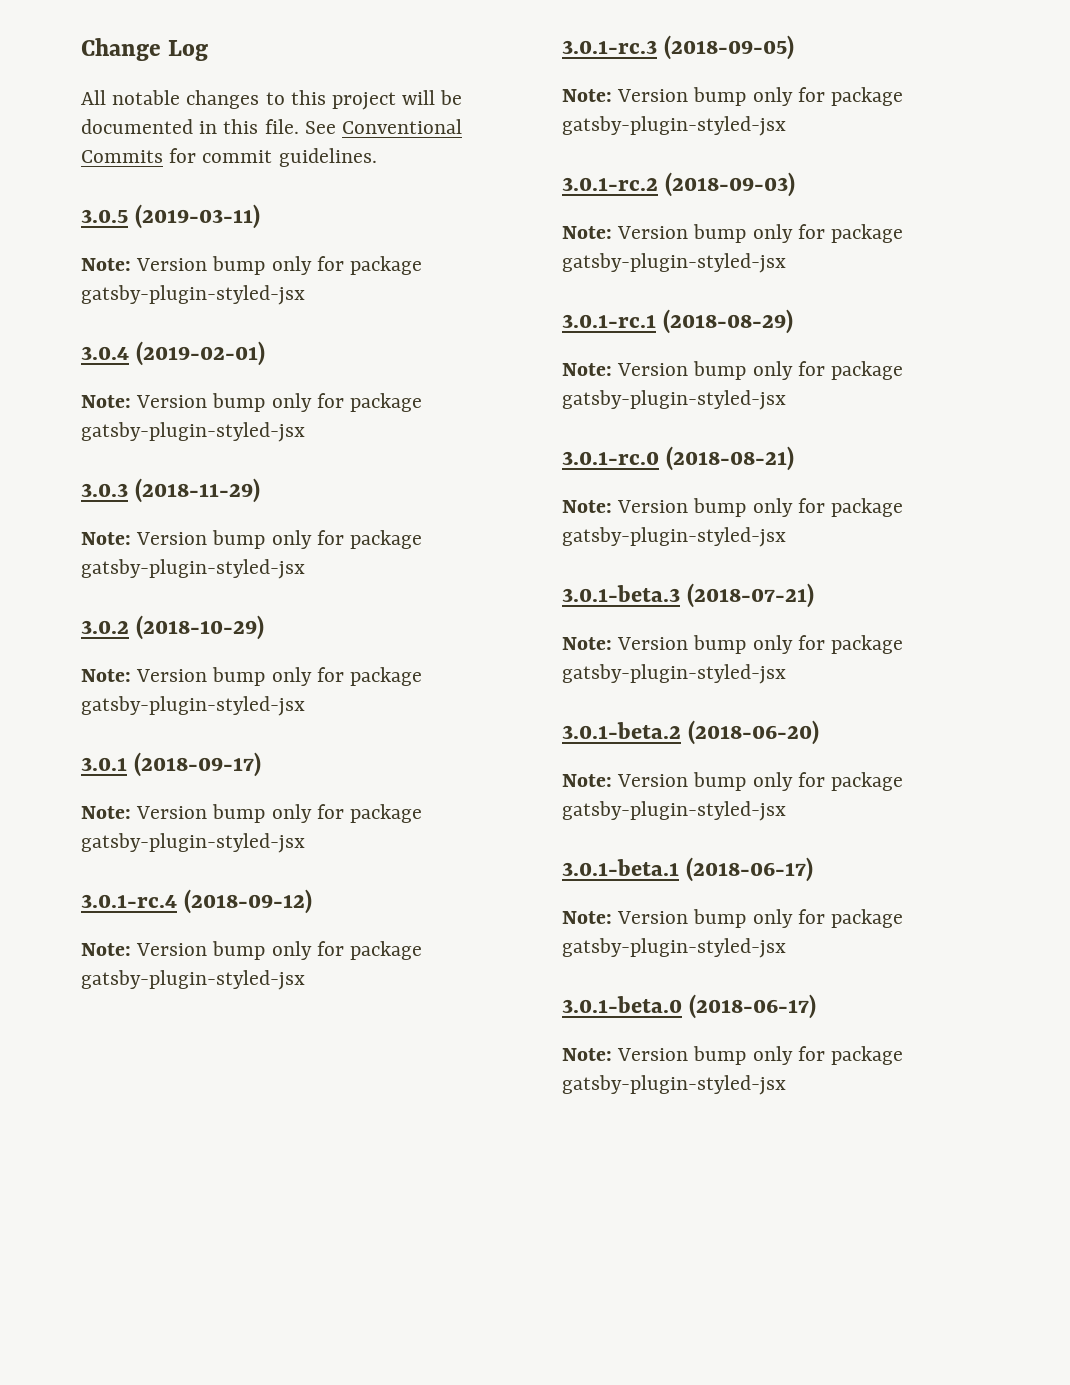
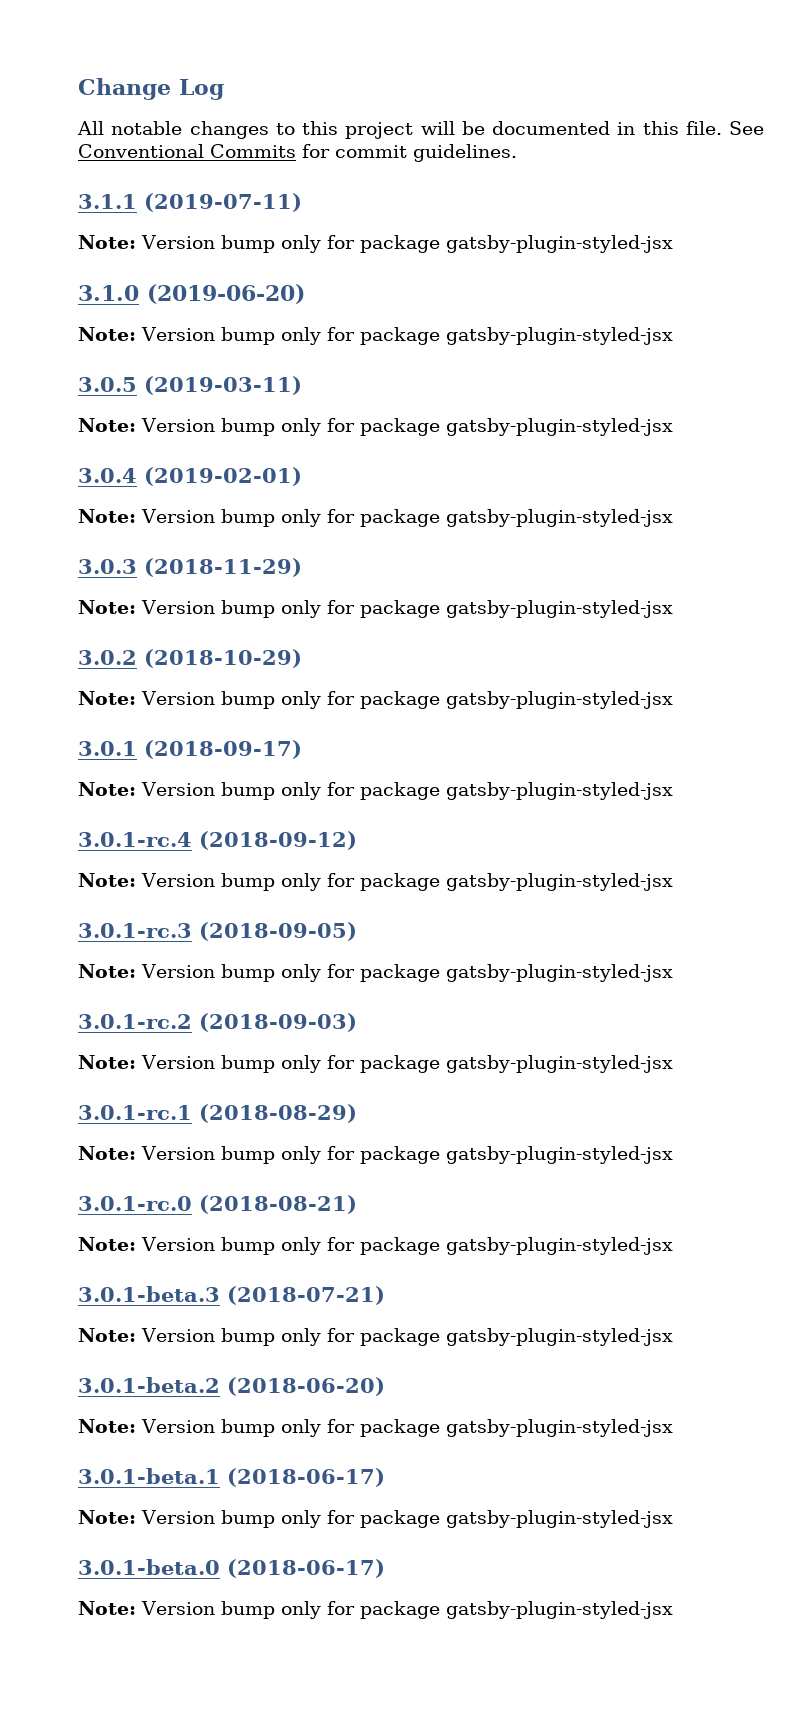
+ 3.1.1 (2019-07-11)
+ Note: Version bump only for package gatsby-plugin-styled-jsx
+ 3.1.0 (2019-06-20)
+ Note: Version bump only for package gatsby-plugin-styled-jsx

